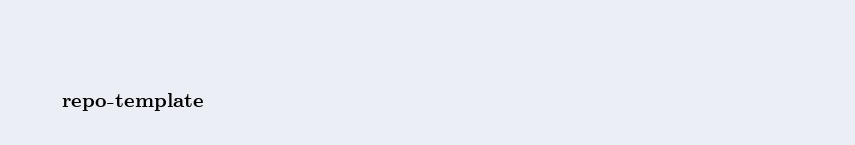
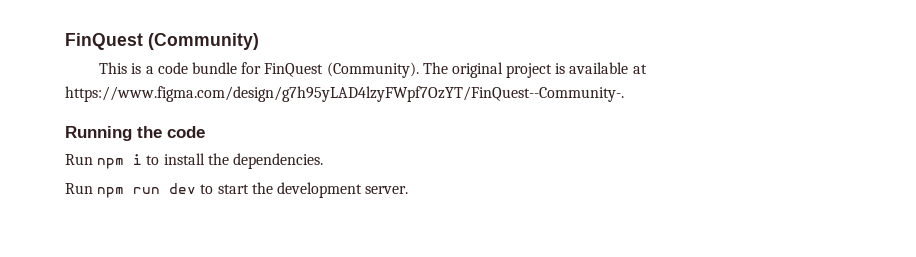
- repo-template
+ FinQuest (Community)
+ This is a code bundle for FinQuest (Community). The original project is available at https://www.figma.com/design/g7h95yLAD4lzyFWpf7OzYT/FinQuest--Community-.
+ Running the code
+ Run npm i to install the dependencies.
+ Run npm run dev to start the development server.

